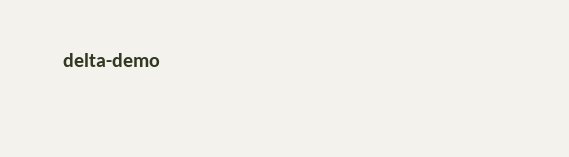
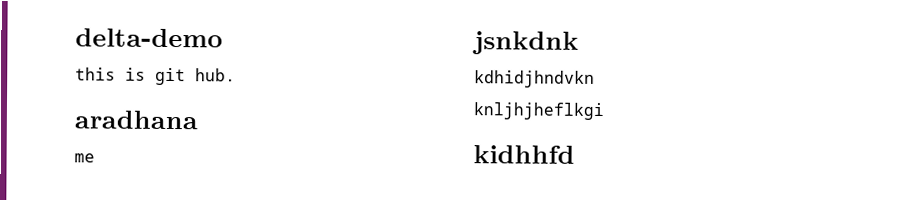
+ this is git hub.
+ aradhana
+ me
+ jsnkdnk
+ kdhidjhndvkn
+ knljhjheflkgi
+ kidhhfd

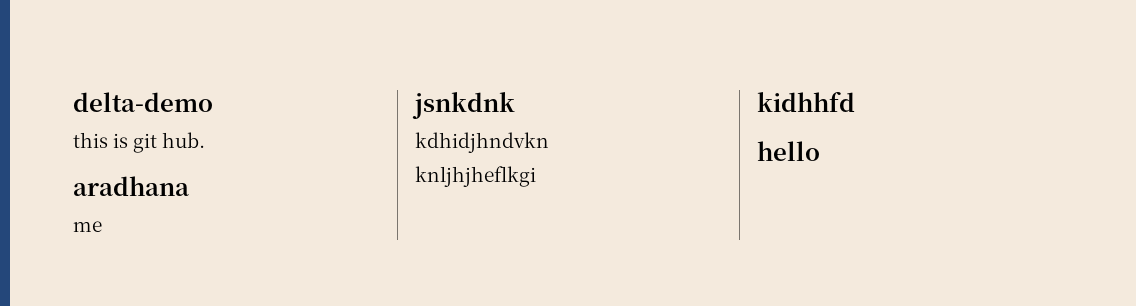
+ hello

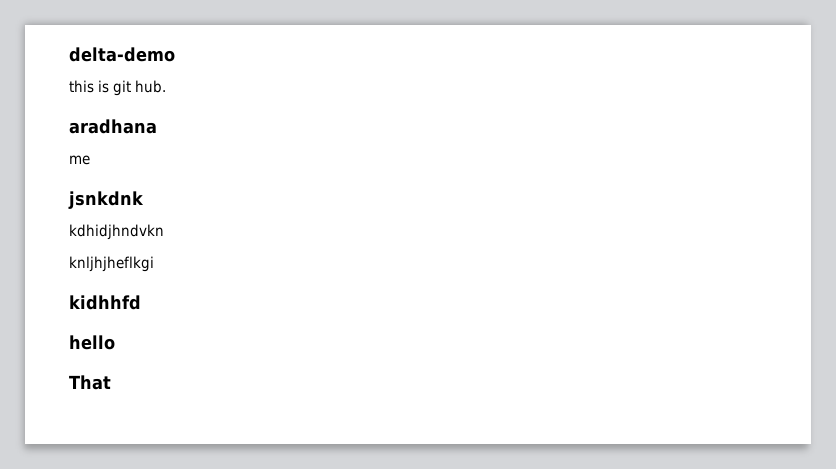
+ That

